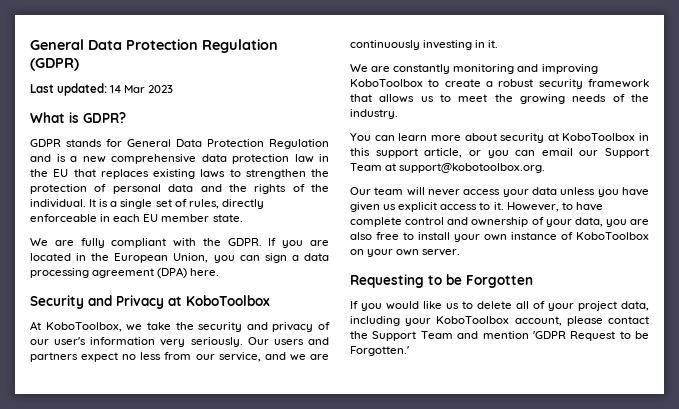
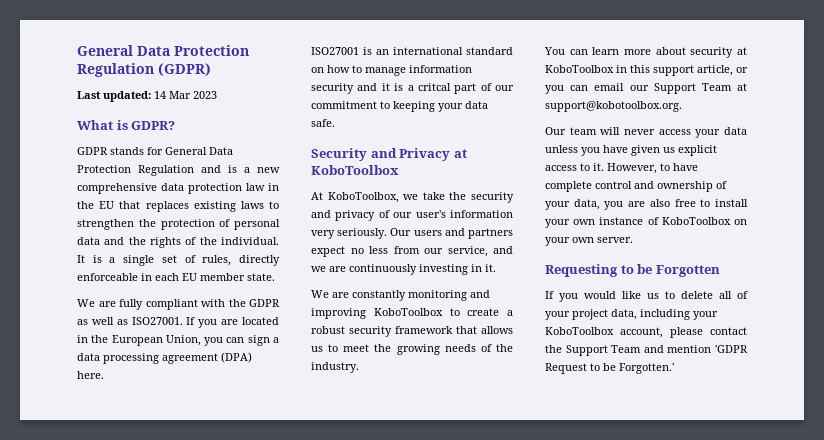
- We are fully compliant with the GDPR.
+ We are fully compliant with the GDPR as well as ISO27001.
+ ISO27001 is an international standard on how to manage information security and it is a critcal part of our commitment to keeping your data safe.

